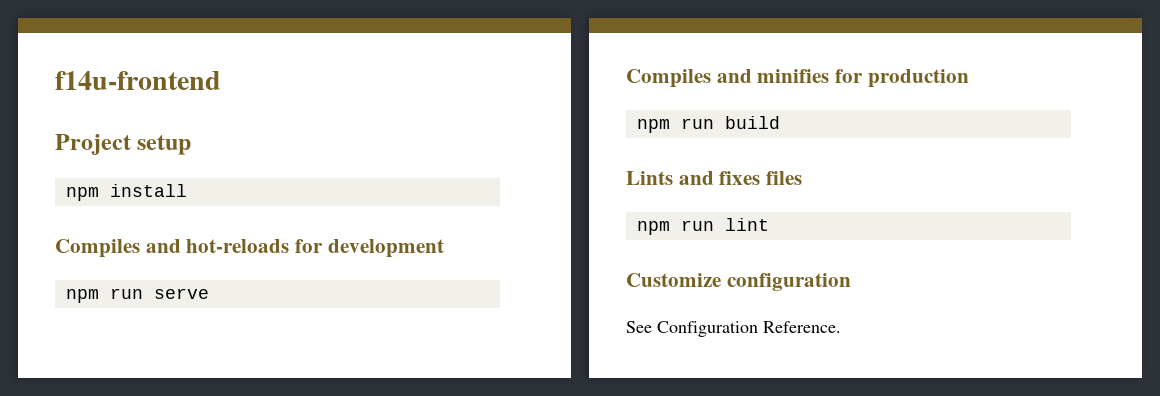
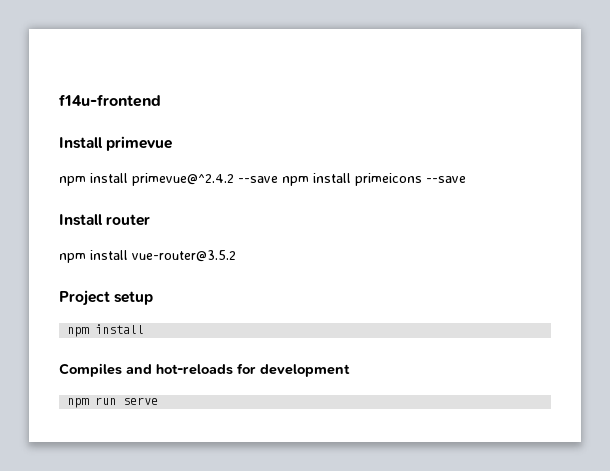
+ Install primevue
+ npm install primevue@^2.4.2 --save npm install primeicons --save
+ Install router
+ npm install vue-router@3.5.2
- Compiles and minifies for production
- npm run build
- Lints and fixes files
- npm run lint
- Customize configuration
- See Configuration Reference.

